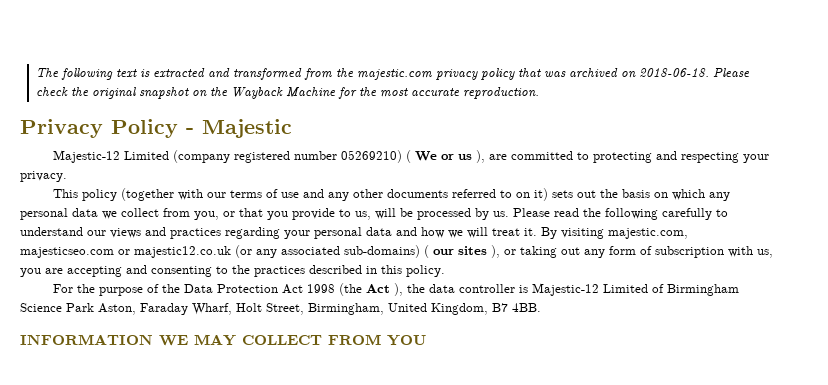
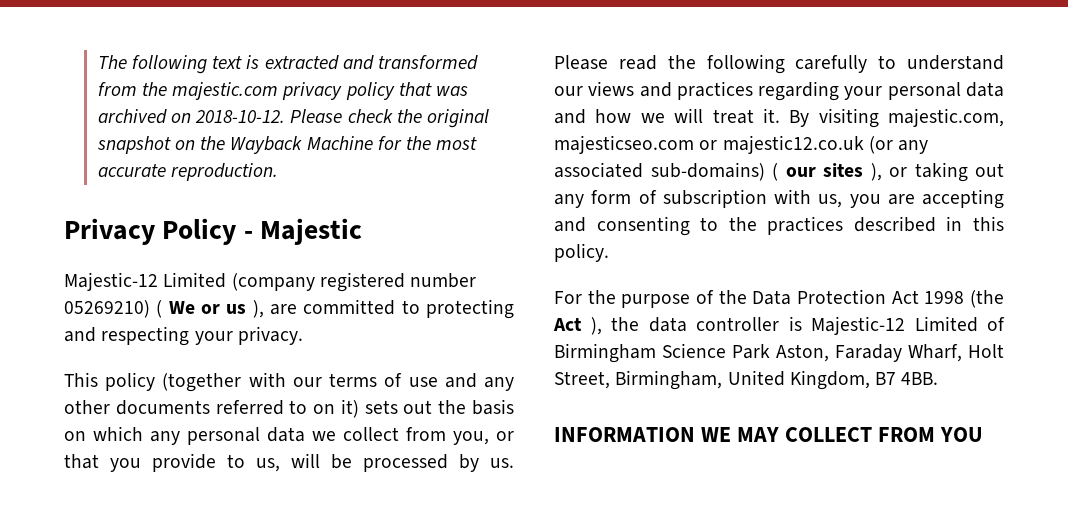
- The following text is extracted and transformed from the majestic.com privacy policy that was archived on 2018-06-18.
+ The following text is extracted and transformed from the majestic.com privacy policy that was archived on 2018-10-12.

